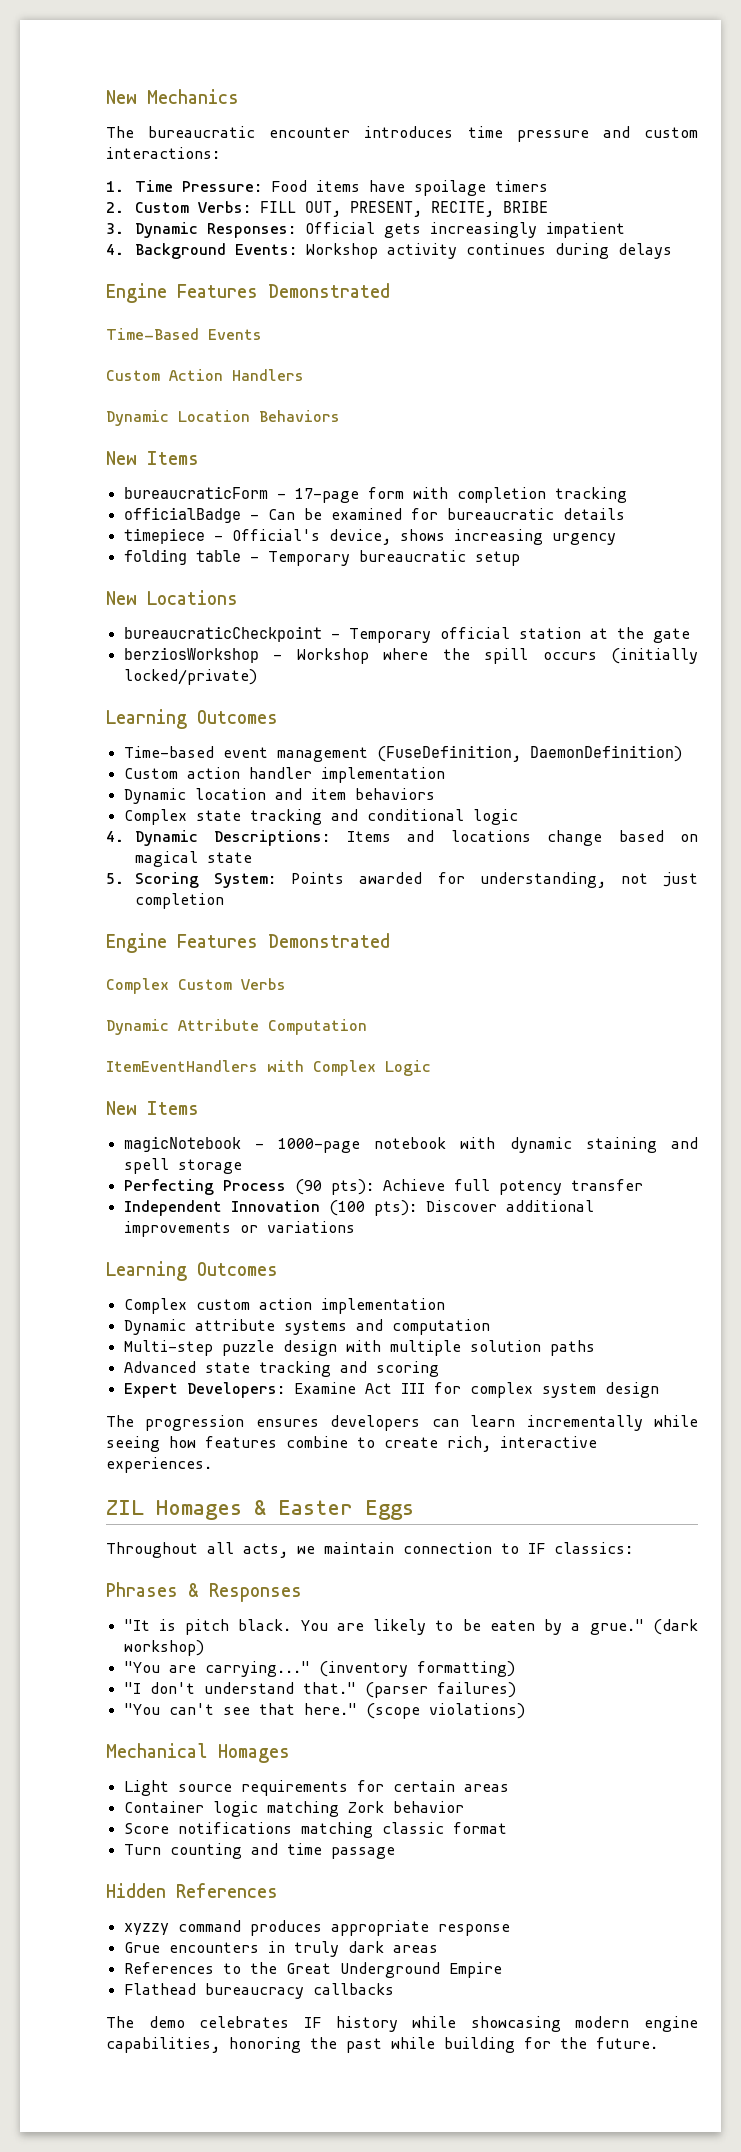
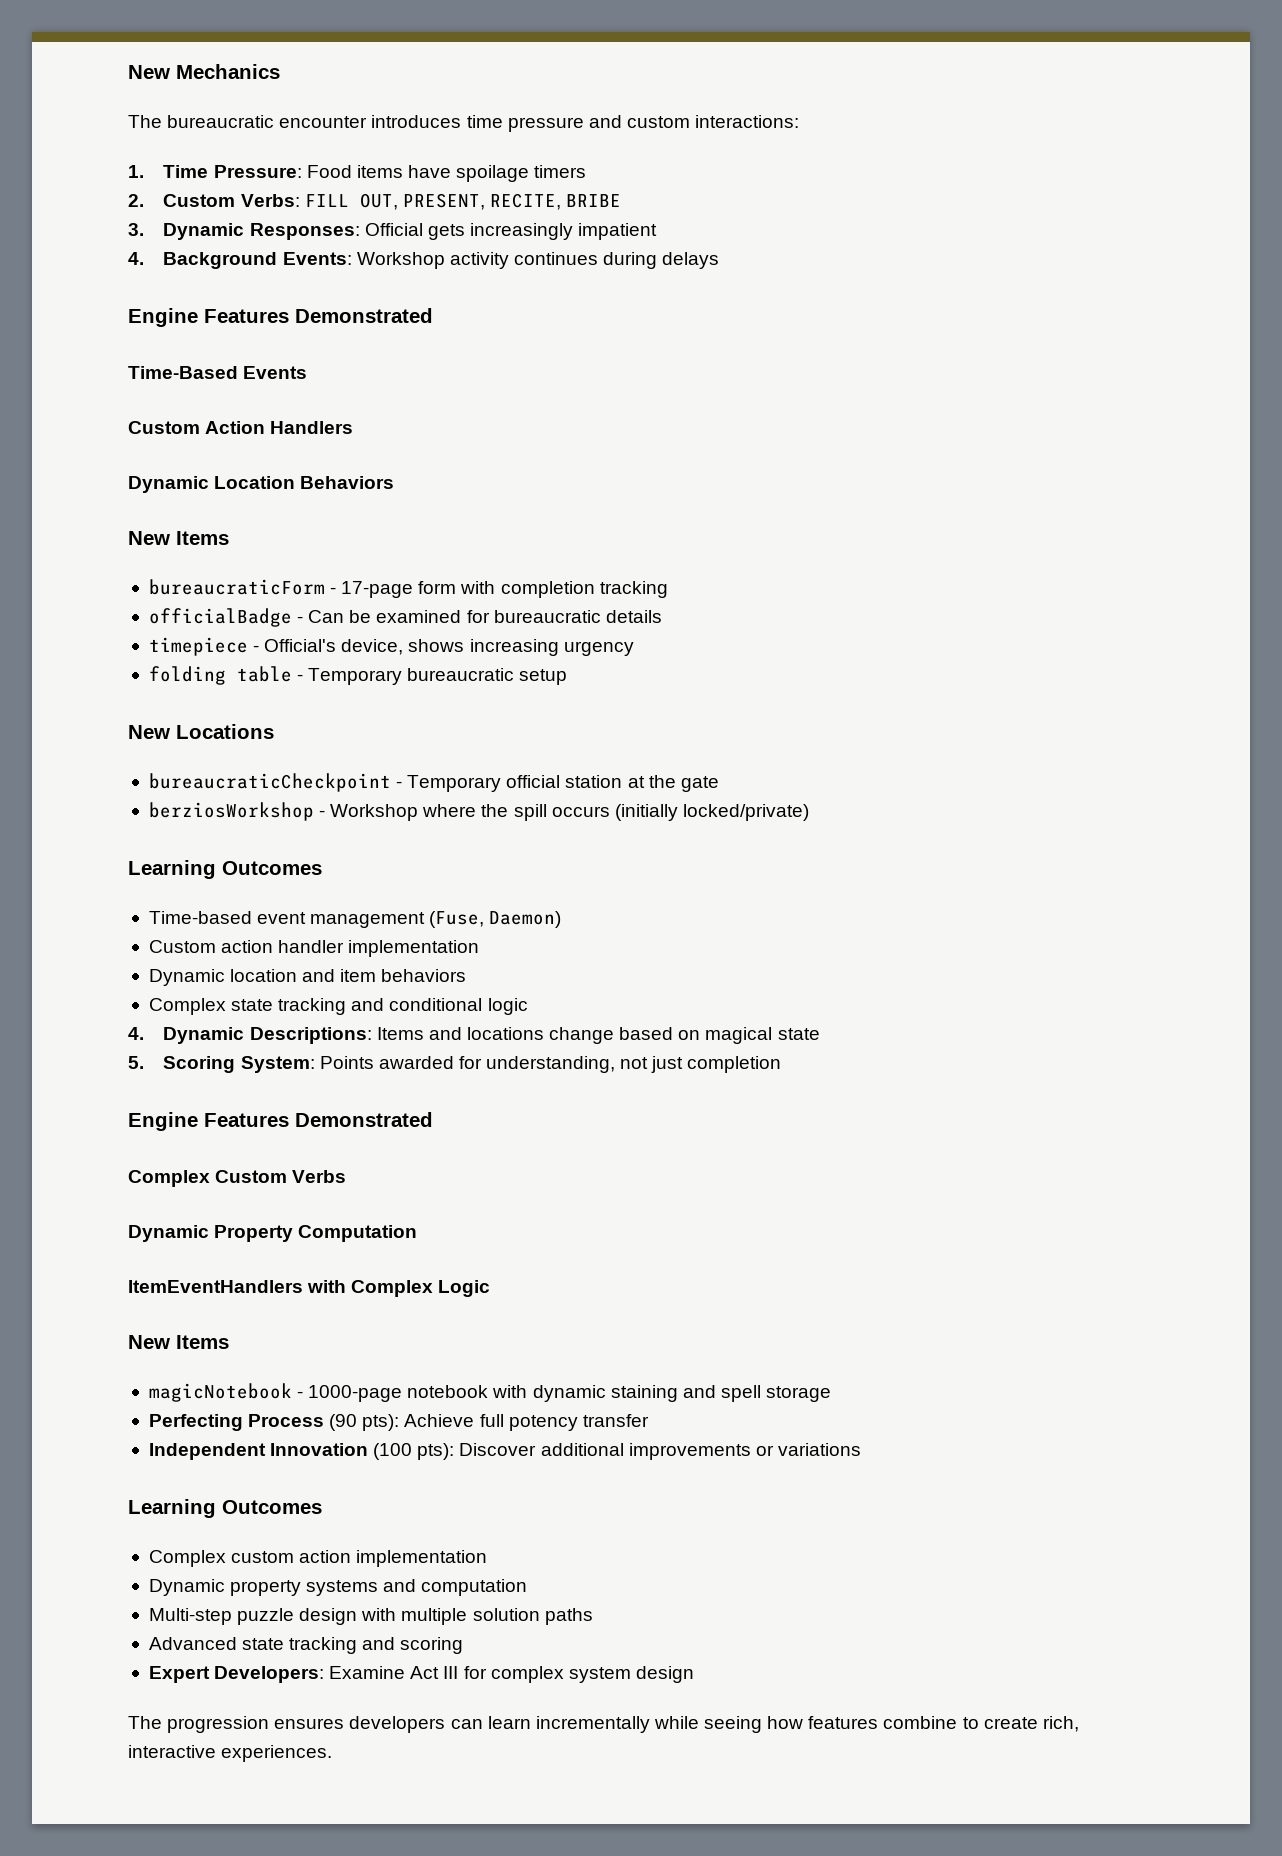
- Time-based event management (FuseDefinition, DaemonDefinition)
+ Time-based event management (Fuse, Daemon)
- Dynamic Attribute Computation
+ Dynamic Property Computation
- Dynamic attribute systems and computation
+ Dynamic property systems and computation
- ZIL Homages & Easter Eggs
- Throughout all acts, we maintain connection to IF classics:
- Phrases & Responses
- "It is pitch black. You are likely to be eaten by a grue." (dark workshop)
- "You are carrying..." (inventory formatting)
- "I don't understand that." (parser failures)
- "You can't see that here." (scope violations)
- Mechanical Homages
- Light source requirements for certain areas
- Container logic matching Zork behavior
- Score notifications matching classic format
- Turn counting and time passage
- Hidden References
- xyzzy command produces appropriate response
- Grue encounters in truly dark areas
- References to the Great Underground Empire
- Flathead bureaucracy callbacks
- The demo celebrates IF history while showcasing modern engine capabilities, honoring the past while building for the future.

